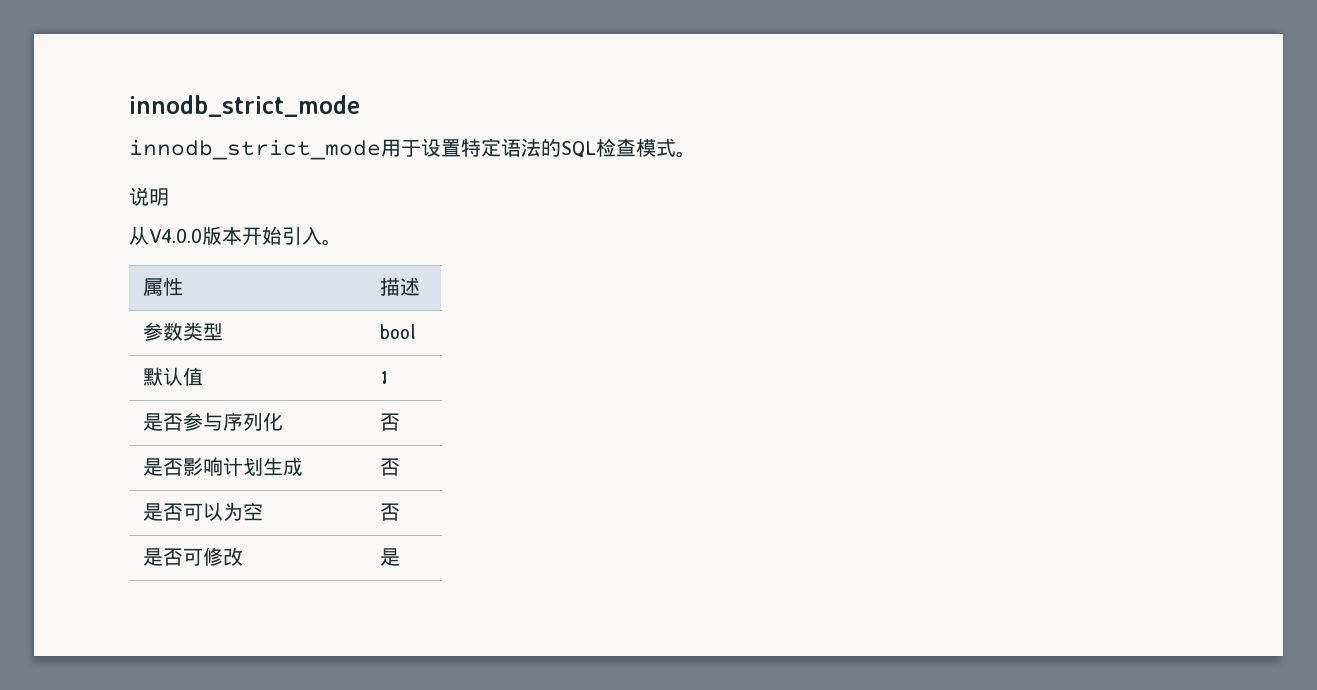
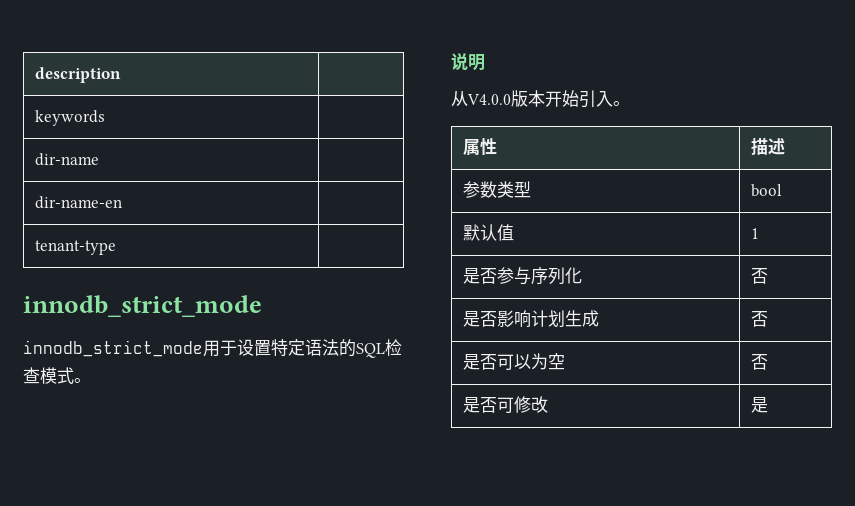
+ description |
+ keywords |
+ dir-name |
+ dir-name-en |
+ tenant-type |

